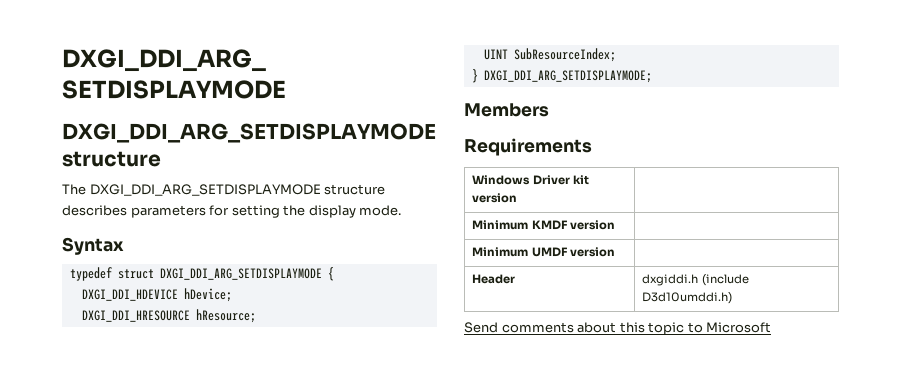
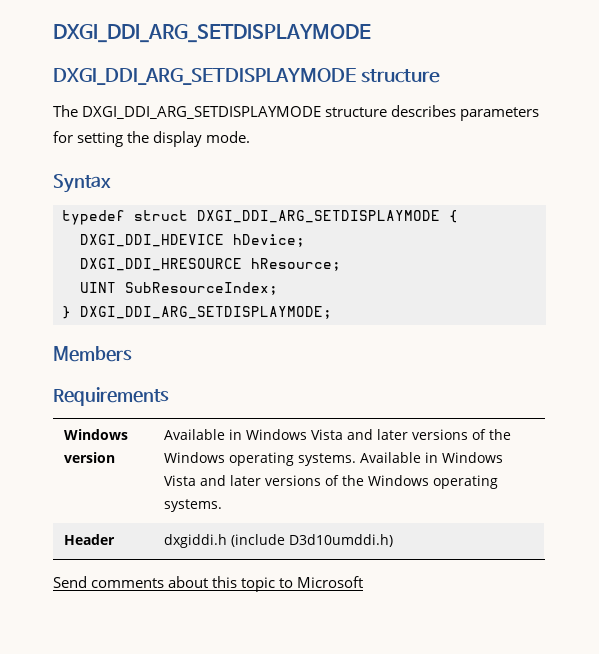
- Windows Driver kit version |
- Minimum KMDF version |
- Minimum UMDF version |
+ Windows version | Available in Windows Vista and later versions of the Windows operating systems. Available in Windows Vista and later versions of the Windows operating systems.

